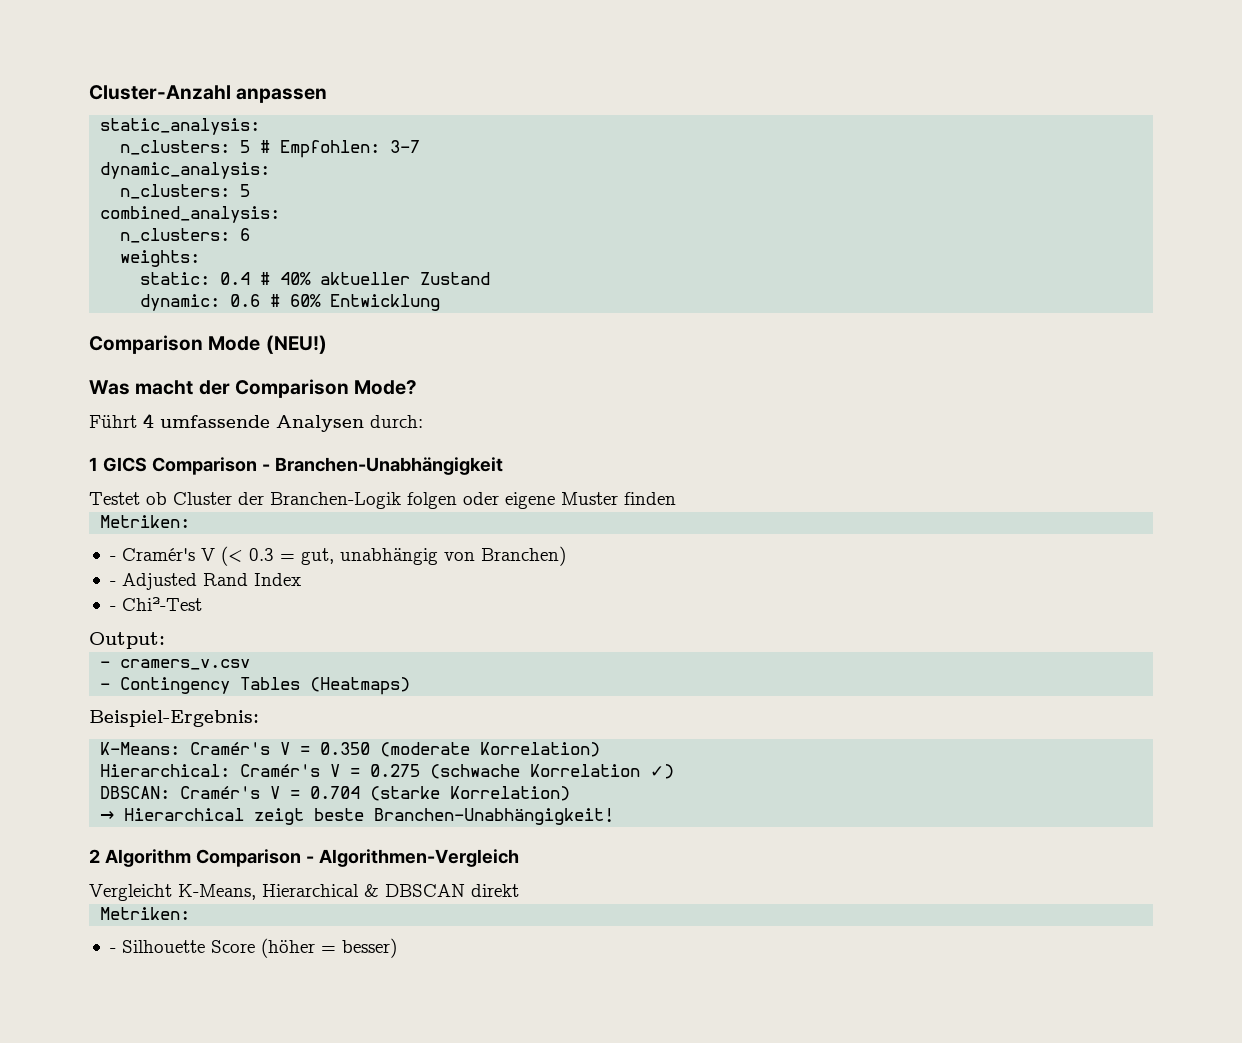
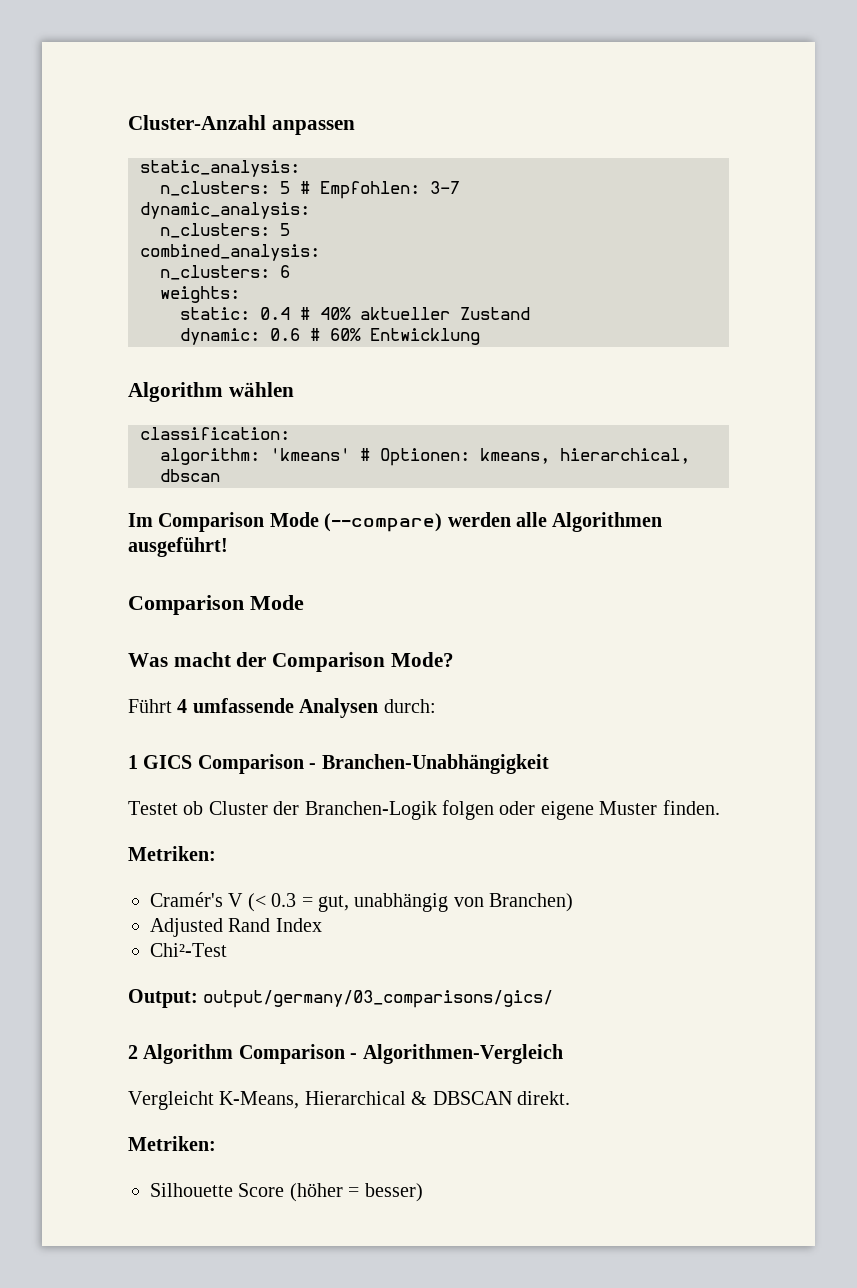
- Comparison Mode (NEU!)
+ Algorithm wählen
+ classification:
+ algorithm: 'kmeans' # Optionen: kmeans, hierarchical, dbscan
+ Im Comparison Mode (--compare) werden alle Algorithmen ausgeführt!
+ Comparison Mode
- Testet ob Cluster der Branchen-Logik folgen oder eigene Muster finden
+ Testet ob Cluster der Branchen-Logik folgen oder eigene Muster finden.
  Metriken:
- - Cramér's V (< 0.3 = gut, unabhängig von Branchen)
+ Cramér's V (< 0.3 = gut, unabhängig von Branchen)
- - Adjusted Rand Index
+ Adjusted Rand Index
- - Chi²-Test
+ Chi²-Test
- Output:
- - cramers_v.csv
- - Contingency Tables (Heatmaps)
- Beispiel-Ergebnis:
- K-Means: Cramér's V = 0.350 (moderate Korrelation)
- Hierarchical: Cramér's V = 0.275 (schwache Korrelation ✓)
- DBSCAN: Cramér's V = 0.704 (starke Korrelation)
- → Hierarchical zeigt beste Branchen-Unabhängigkeit!
+ Output: output/germany/03_comparisons/gics/
- Vergleicht K-Means, Hierarchical & DBSCAN direkt
+ Vergleicht K-Means, Hierarchical & DBSCAN direkt.
  Metriken:
- - Silhouette Score (höher = besser)
+ Silhouette Score (höher = besser)

